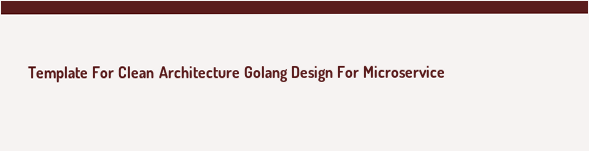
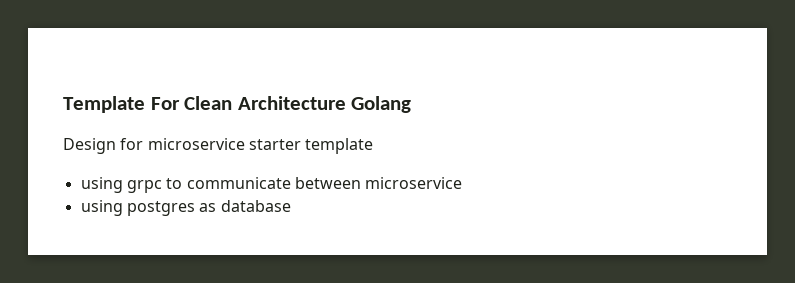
- Template For Clean Architecture Golang Design For Microservice
+ Template For Clean Architecture Golang
+ Design for microservice starter template
+ using grpc to communicate between microservice
+ using postgres as database

